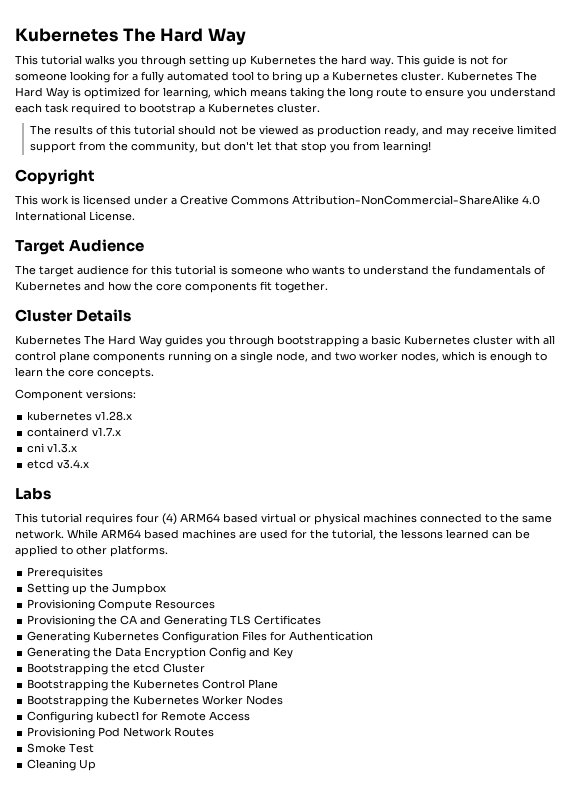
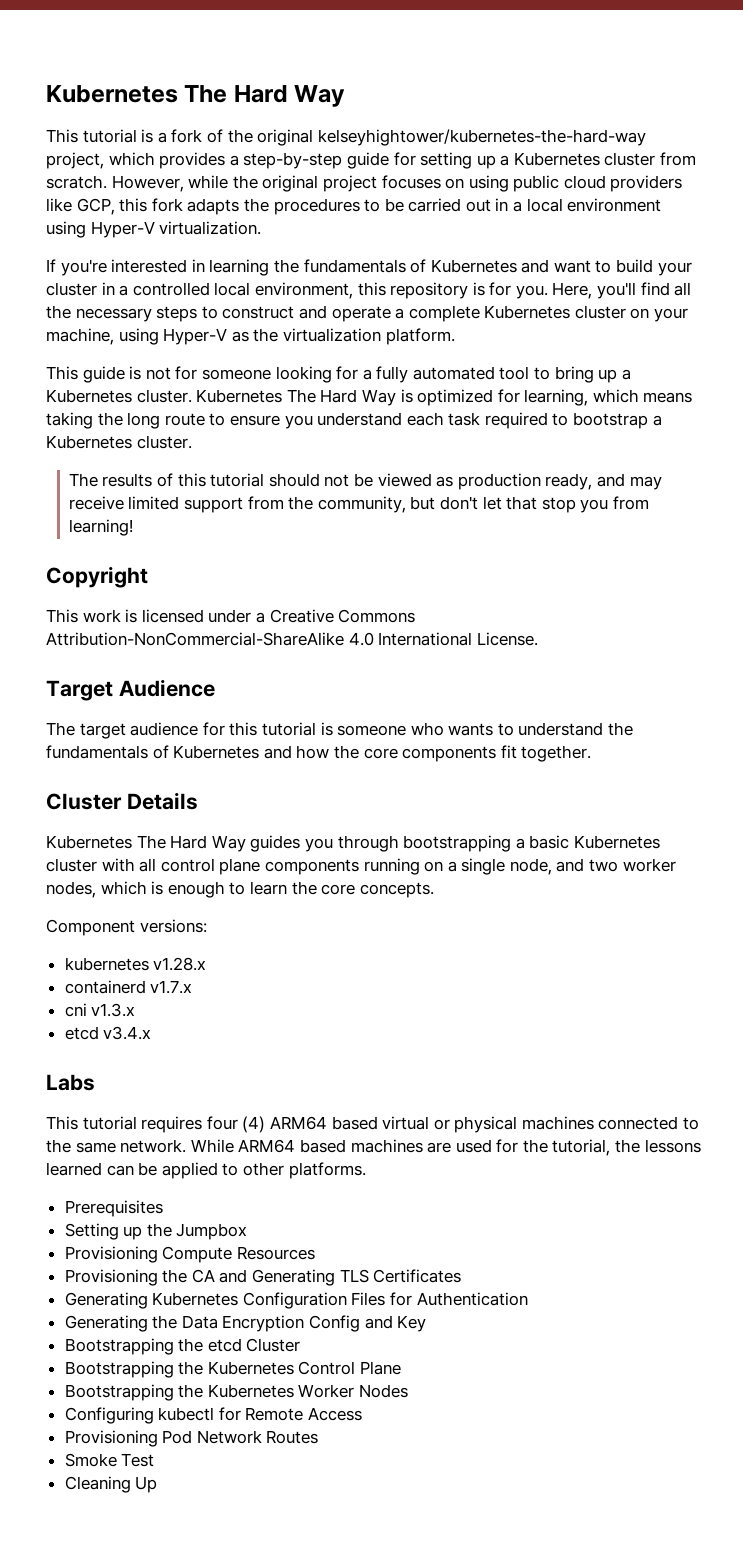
- This tutorial walks you through setting up Kubernetes the hard way. This guide is not for someone looking for a fully automated tool to bring up a Kubernetes cluster.
+ This tutorial is a fork of the original kelseyhightower/kubernetes-the-hard-way project, which provides a step-by-step guide for setting up a Kubernetes cluster from scratch. However, while the original project focuses on using public cloud providers like GCP, this fork adapts the procedures to be carried out in a local environment using Hyper-V virtualization.
+ If you're interested in learning the fundamentals of Kubernetes and want to build your cluster in a controlled local environment, this repository is for you. Here, you'll find all the necessary steps to construct and operate a complete Kubernetes cluster on your machine, using Hyper-V as the virtualization platform.
+ This guide is not for someone looking for a fully automated tool to bring up a Kubernetes cluster.

